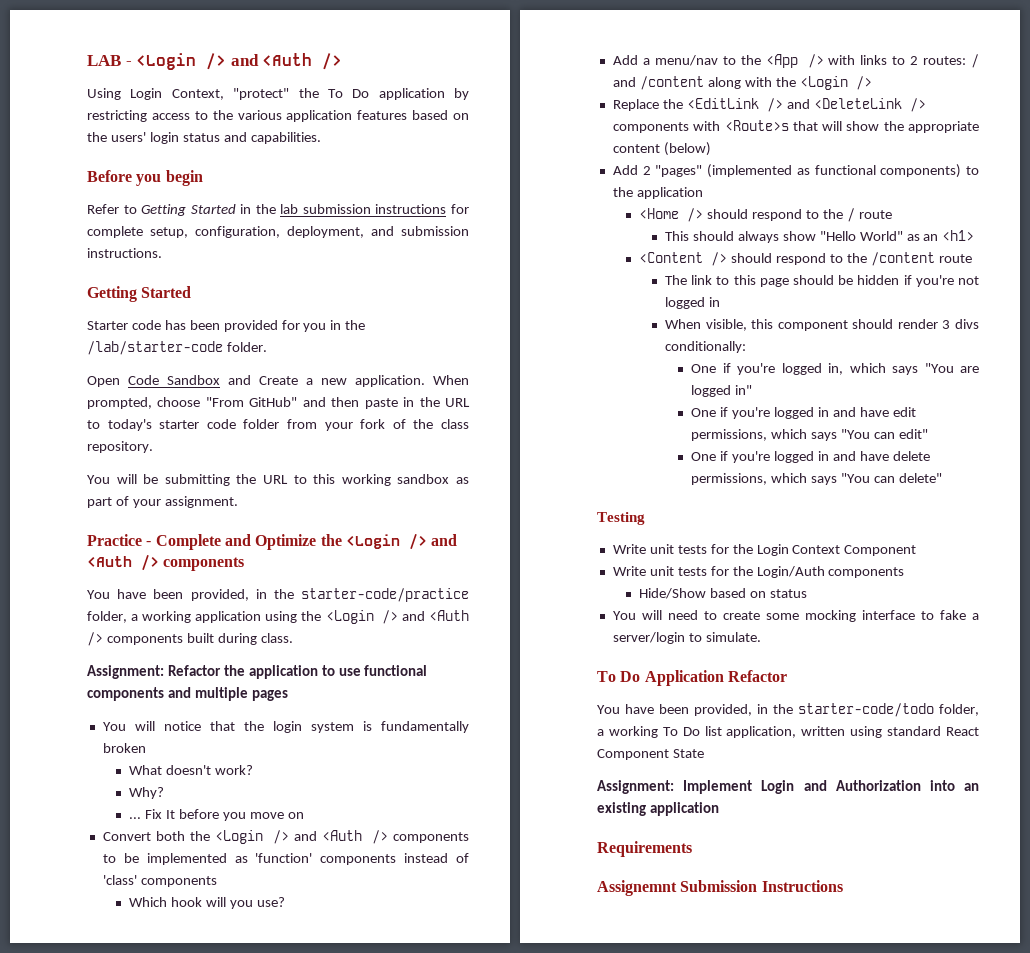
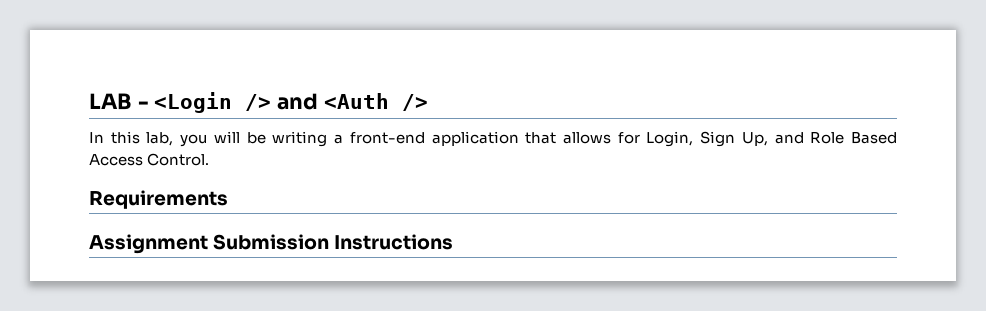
- Using Login Context, "protect" the To Do application by restricting access to the various application features based on the users' login status and capabilities.
- Before you begin
- Refer to Getting Started in the lab submission instructions for complete setup, configuration, deployment, and submission instructions.
- Getting Started
- Starter code has been provided for you in the /lab/starter-code folder.
- Open Code Sandbox and Create a new application. When prompted, choose "From GitHub" and then paste in the URL to today's starter code folder from your fork of the class repository.
- You will be submitting the URL to this working sandbox as part of your assignment.
- Practice - Complete and Optimize the <Login /> and <Auth /> components
- You have been provided, in the starter-code/practice folder, a working application using the <Login /> and <Auth /> components built during class.
- Assignment: Refactor the application to use functional components and multiple pages
- You will notice that the login system is fundamentally broken
- What doesn't work?
- Why?
- ... Fix It before you move on
- Convert both the <Login /> and <Auth /> components to be implemented as 'function' components instead of 'class' components
- Which hook will you use?
- Add a menu/nav to the <App /> with links to 2 routes: / and /content along with the <Login />
- Replace the <EditLink /> and <DeleteLink /> components with <Route>s that will show the appropriate content (below)
- Add 2 "pages" (implemented as functional components) to the application
- <Home /> should respond to the / route
- This should always show "Hello World" as an <h1>
- <Content /> should respond to the /content route
- The link to this page should be hidden if you're not logged in
- When visible, this component should render 3 divs conditionally:
- One if you're logged in, which says "You are logged in"
- One if you're logged in and have edit permissions, which says "You can edit"
- One if you're logged in and have delete permissions, which says "You can delete"
- Testing
- Write unit tests for the Login Context Component
- Write unit tests for the Login/Auth components
- Hide/Show based on status
- You will need to create some mocking interface to fake a server/login to simulate.
- To Do Application Refactor
- You have been provided, in the starter-code/todo folder, a working To Do list application, written using standard React Component State
- Assignment: Implement Login and Authorization into an existing application
+ In this lab, you will be writing a front-end application that allows for Login, Sign Up, and Role Based Access Control.
- Assignemnt Submission Instructions
+ Assignment Submission Instructions

